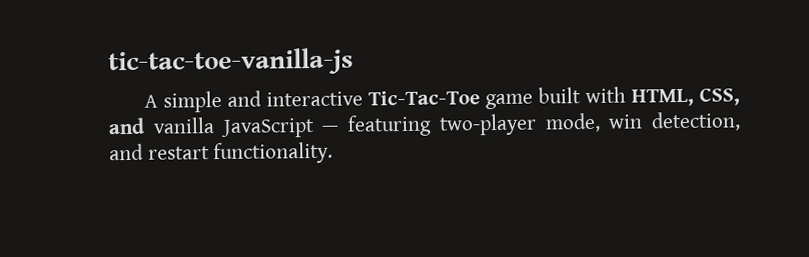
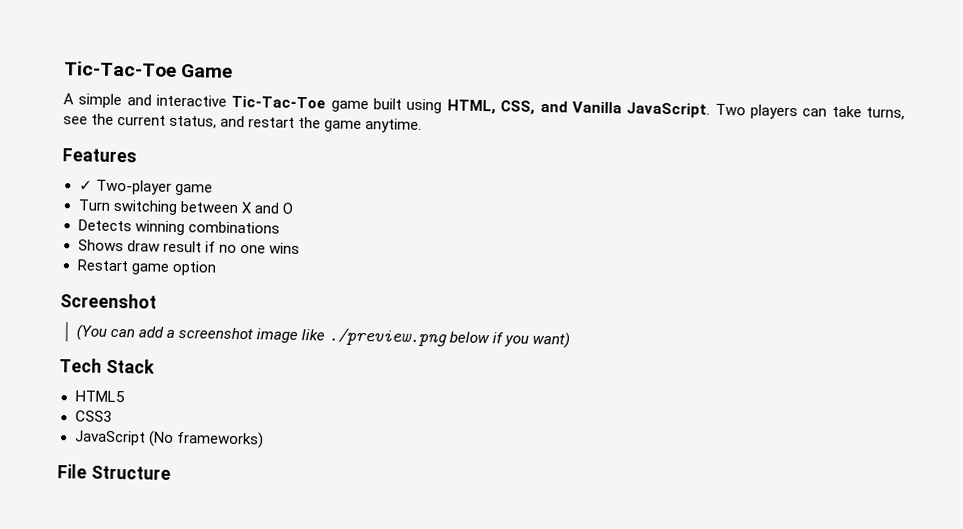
- tic-tac-toe-vanilla-js
+ Tic-Tac-Toe Game
- A simple and interactive Tic-Tac-Toe game built with HTML, CSS, and vanilla JavaScript — featuring two-player mode, win detection, and restart functionality.
+ A simple and interactive Tic-Tac-Toe game built using HTML, CSS, and Vanilla JavaScript. Two players can take turns, see the current status, and restart the game anytime.
+ Features
+ ✓ Two-player game
+ Turn switching between X and O
+ Detects winning combinations
+ Shows draw result if no one wins
+ Restart game option
+ Screenshot
+ (You can add a screenshot image like ./preview.png below if you want)
+ Tech Stack
+ HTML5
+ CSS3
+ JavaScript (No frameworks)
+ File Structure

